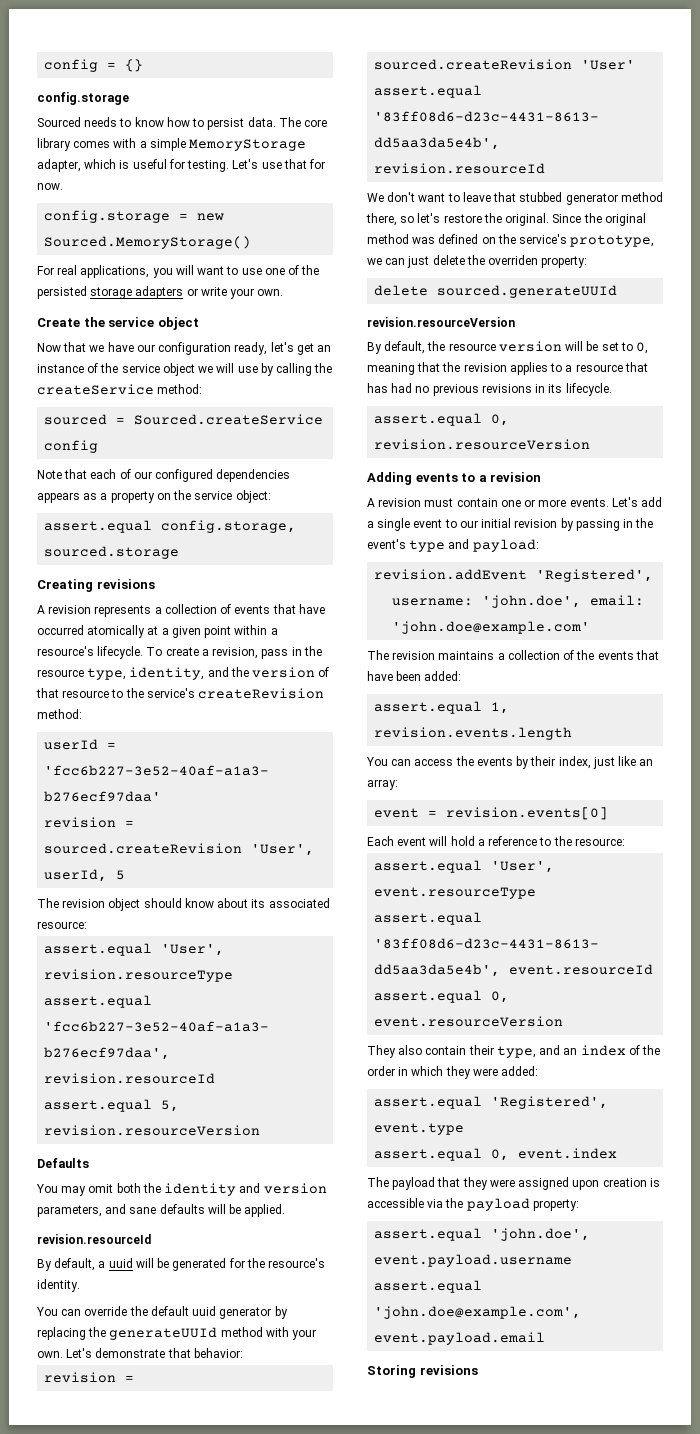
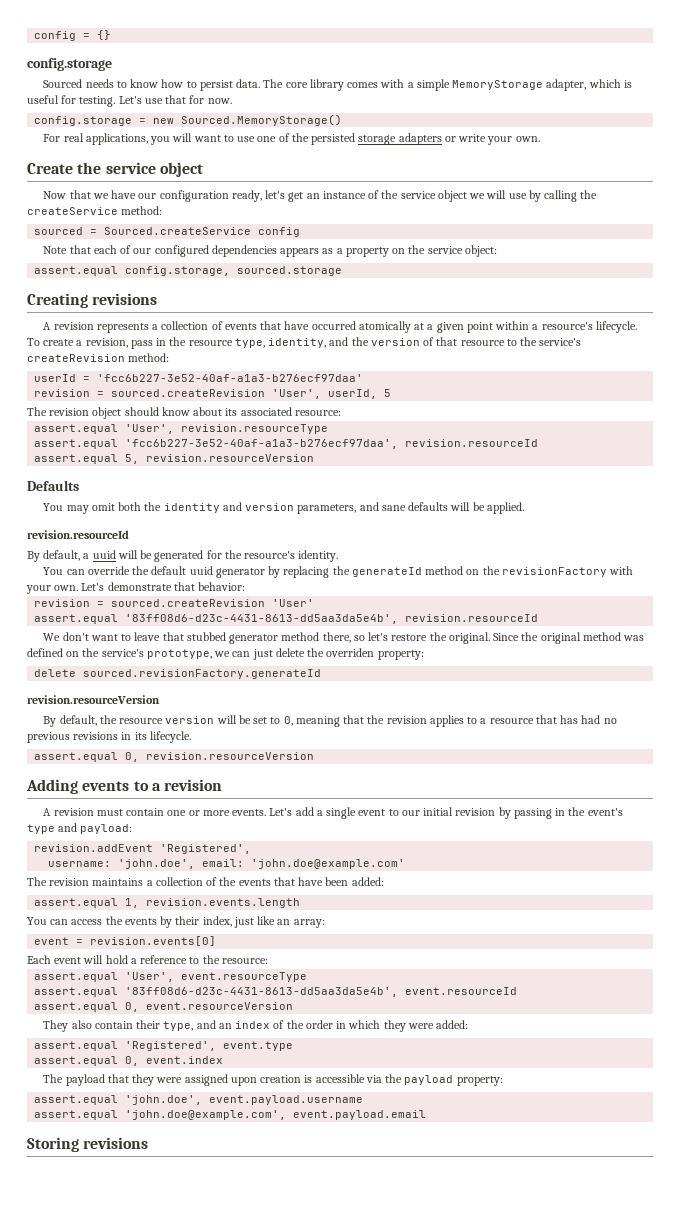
- You can override the default uuid generator by replacing the generateUUId method with your own.
+ You can override the default uuid generator by replacing the generateId method on the revisionFactory with your own.
- delete sourced.generateUUId
+ delete sourced.revisionFactory.generateId

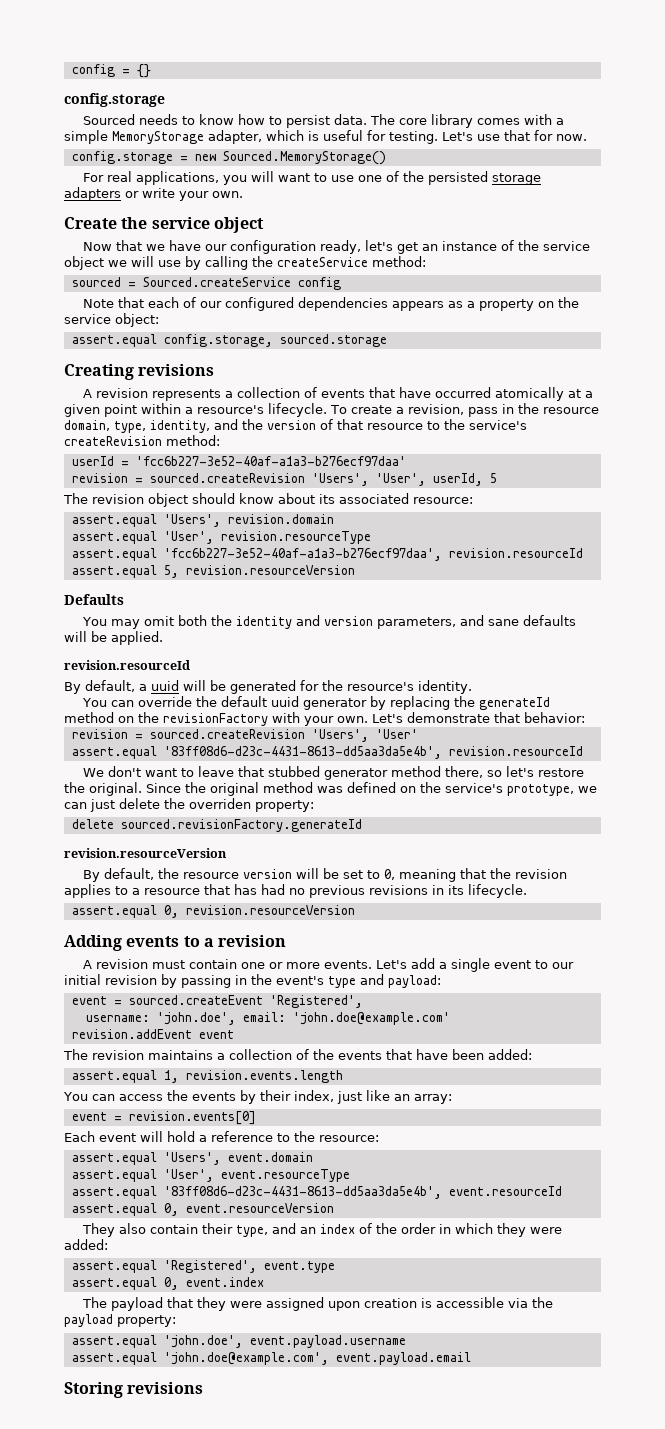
- To create a revision, pass in the resource type, identity, and the version of that resource to the service's createRevision method:
+ To create a revision, pass in the resource domain, type, identity, and the version of that resource to the service's createRevision method:
- revision = sourced.createRevision 'User', userId, 5
+ revision = sourced.createRevision 'Users', 'User', userId, 5
+ assert.equal 'Users', revision.domain
- revision = sourced.createRevision 'User'
+ revision = sourced.createRevision 'Users', 'User'
- revision.addEvent 'Registered',
+ event = sourced.createEvent 'Registered',
+ revision.addEvent event
+ assert.equal 'Users', event.domain

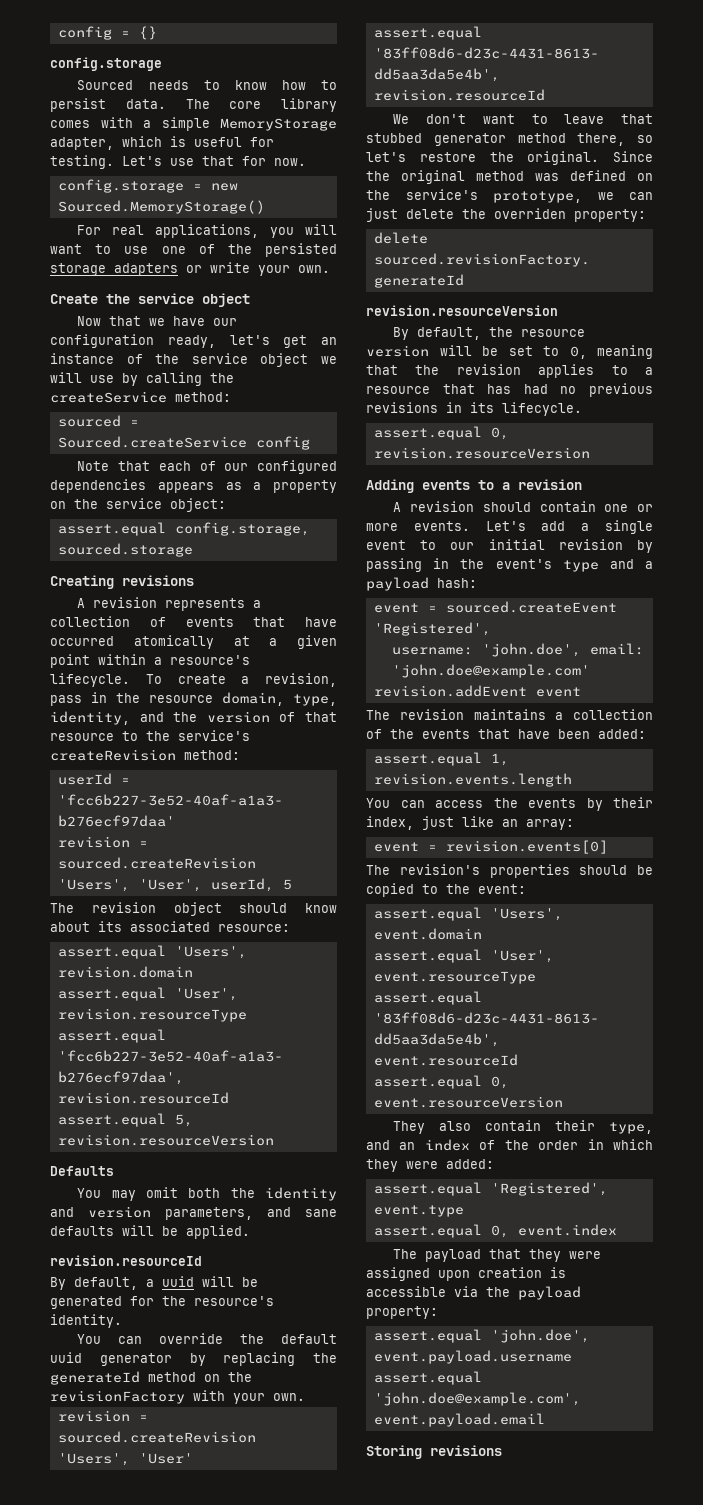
- Let's demonstrate that behavior:
- A revision must contain one or more events.
+ A revision should contain one or more events.
- Let's add a single event to our initial revision by passing in the event's type and payload:
+ Let's add a single event to our initial revision by passing in the event's type and a payload hash:
- Each event will hold a reference to the resource:
+ The revision's properties should be copied to the event:

